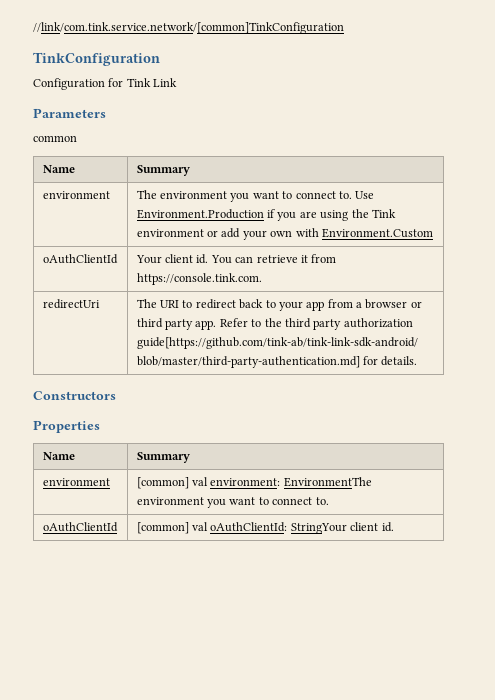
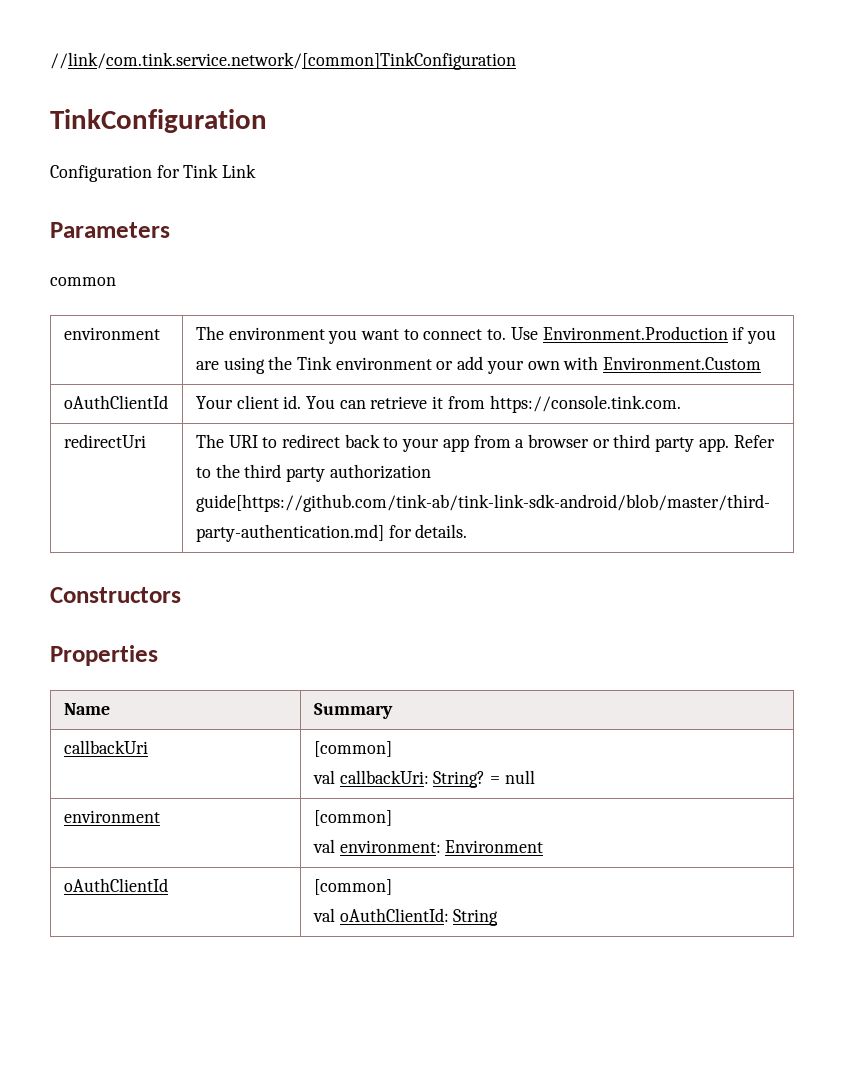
  common
- Name | Summary
+ callbackUri | [common]
+ val callbackUri: String? = null
- environment | [common] val environment: EnvironmentThe environment you want to connect to.
+ environment | [common]
+ val environment: Environment
- oAuthClientId | [common] val oAuthClientId: StringYour client id.
+ oAuthClientId | [common]
+ val oAuthClientId: String

